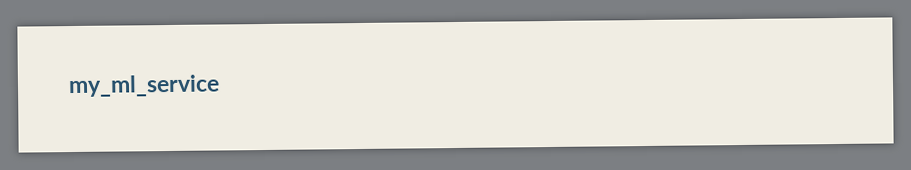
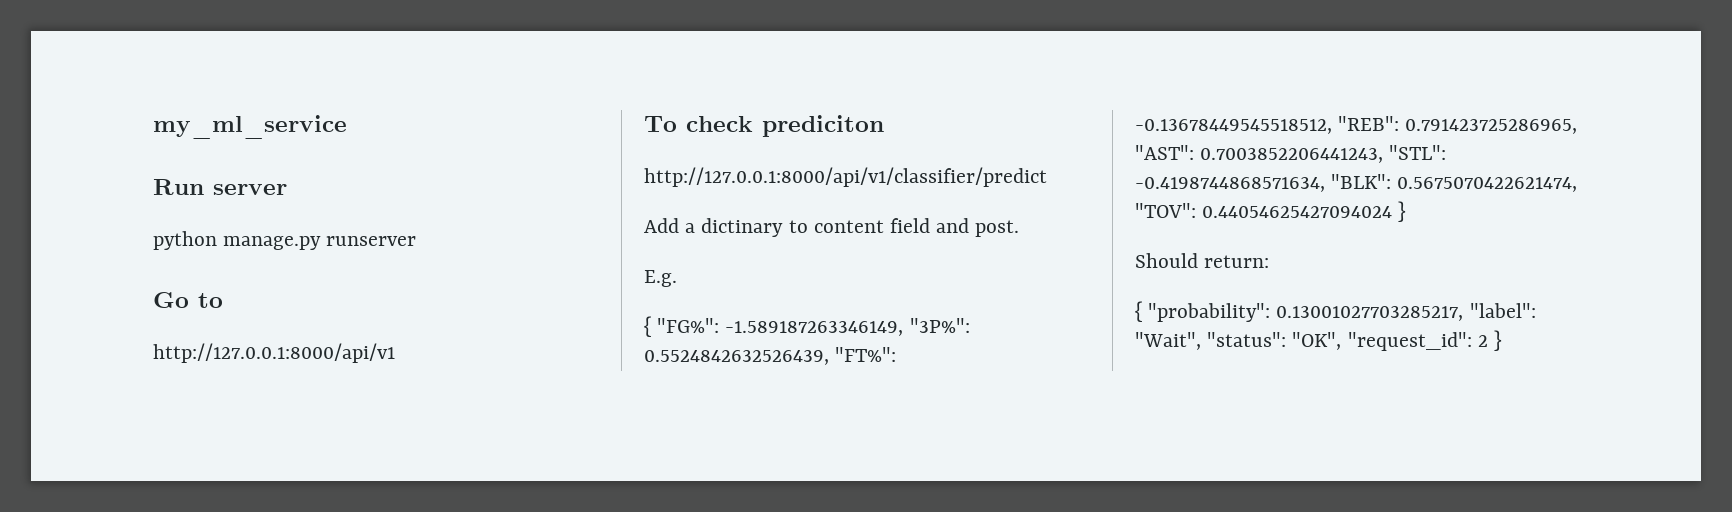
+ Run server
+ python manage.py runserver
+ Go to
+ http://127.0.0.1:8000/api/v1
+ To check prediciton
+ http://127.0.0.1:8000/api/v1/classifier/predict
+ Add a dictinary to content field and post.
+ E.g.
+ { "FG%": -1.589187263346149, "3P%": 0.5524842632526439, "FT%": -0.13678449545518512, "REB": 0.791423725286965, "AST": 0.7003852206441243, "STL": -0.4198744868571634, "BLK": 0.5675070422621474, "TOV": 0.44054625427094024 }
+ Should return:
+ { "probability": 0.13001027703285217, "label": "Wait", "status": "OK", "request_id": 2 }

